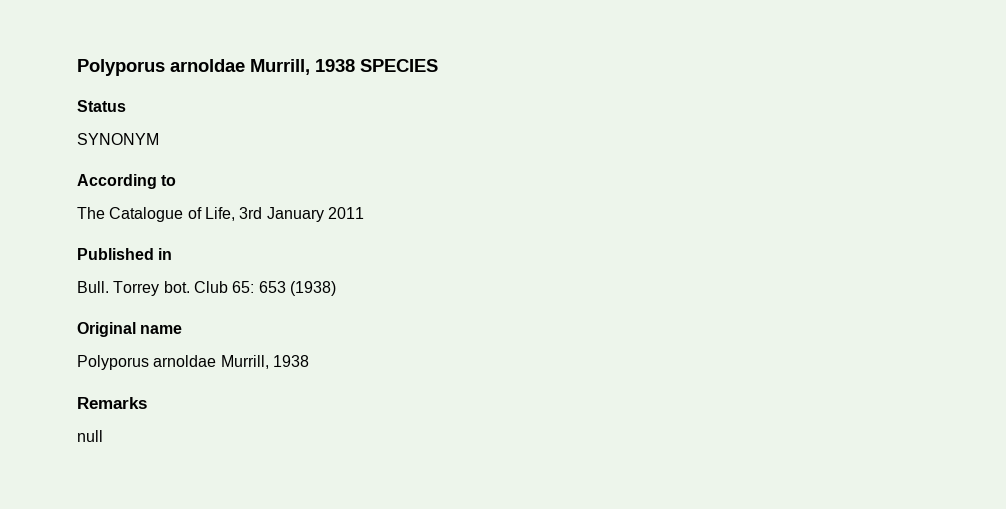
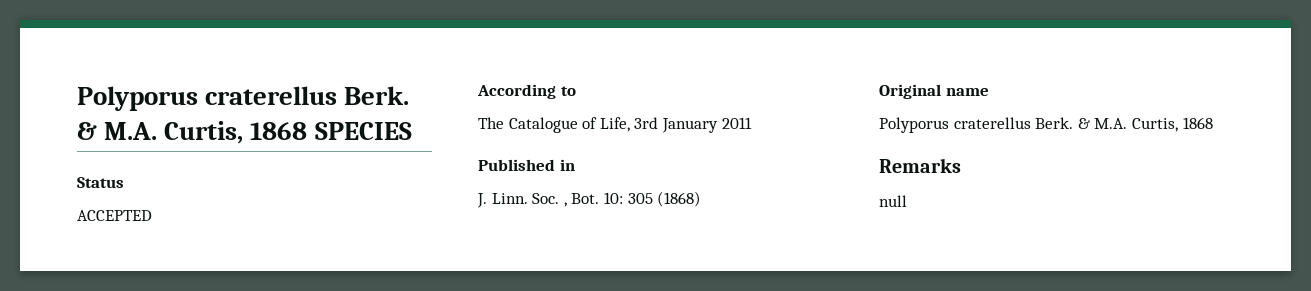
- Polyporus arnoldae Murrill, 1938 SPECIES
+ Polyporus craterellus Berk. & M.A. Curtis, 1868 SPECIES
- SYNONYM
+ ACCEPTED
- Bull. Torrey bot. Club 65: 653 (1938)
+ J. Linn. Soc. , Bot. 10: 305 (1868)
  Original name
- Polyporus arnoldae Murrill, 1938
+ Polyporus craterellus Berk. & M.A. Curtis, 1868

